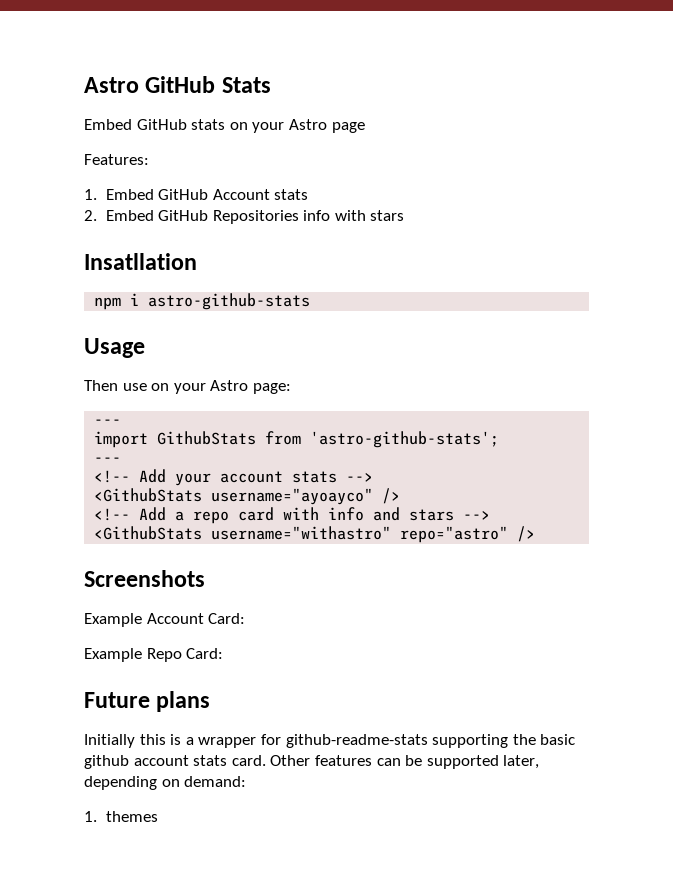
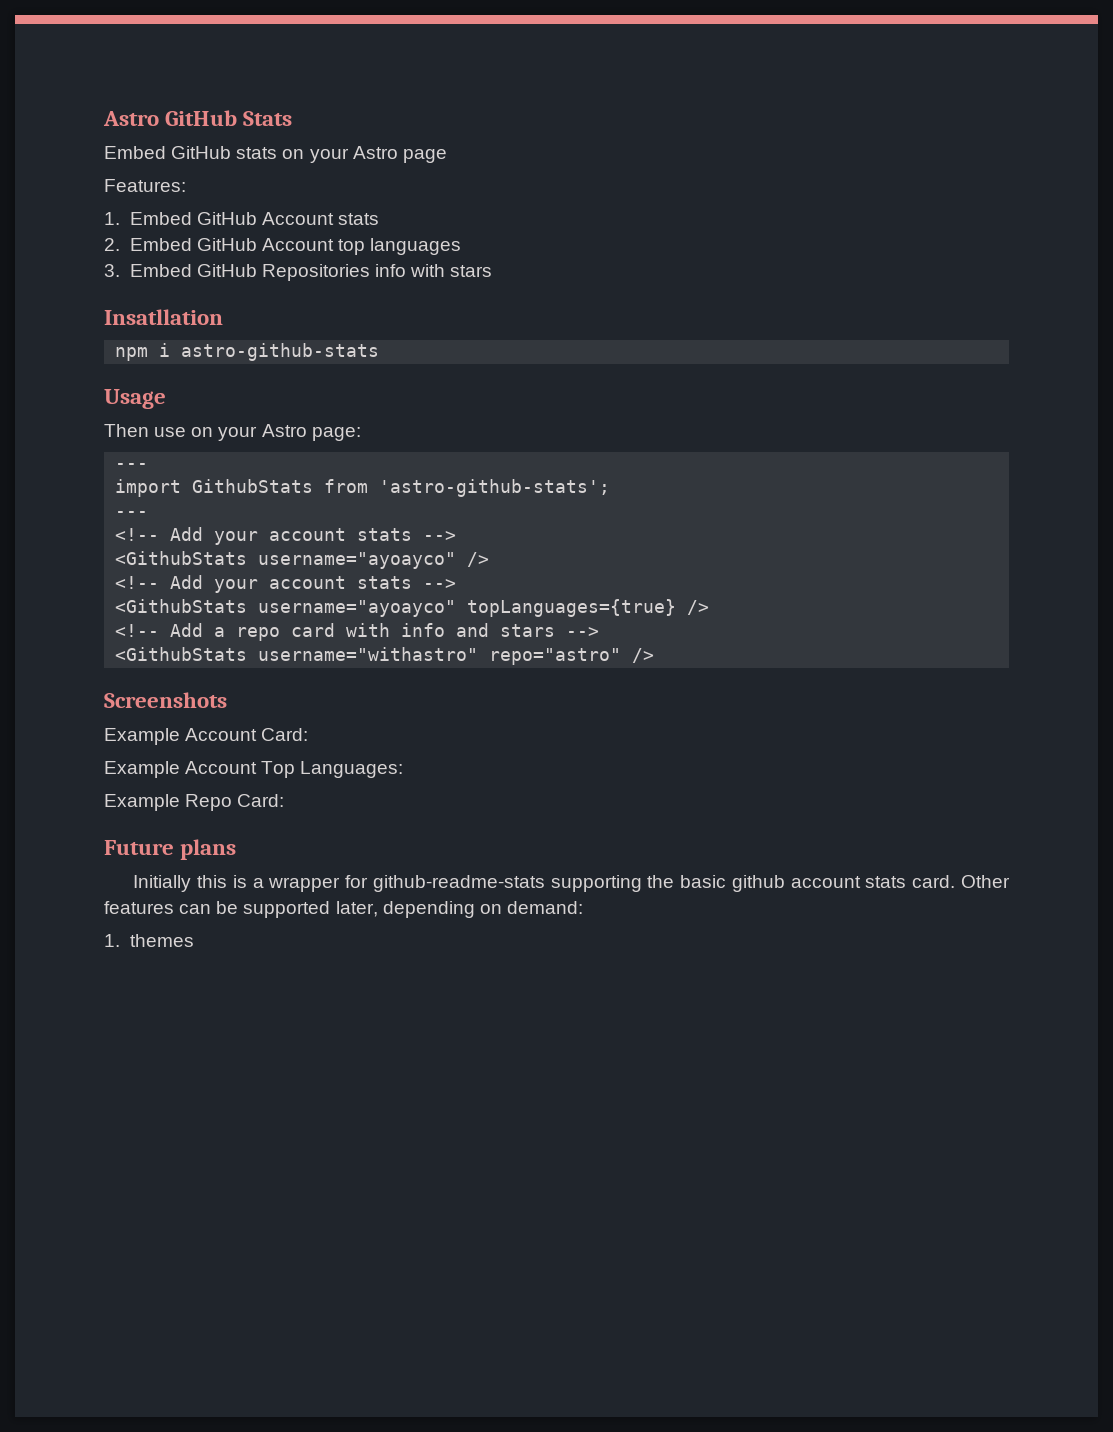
- 2. Embed GitHub Repositories info with stars
+ 2. Embed GitHub Account top languages
+ 3. Embed GitHub Repositories info with stars
  <GithubStats username="ayoayco" />
+ <!-- Add your account stats -->
+ <GithubStats username="ayoayco" topLanguages={true} />
+ Example Account Top Languages:

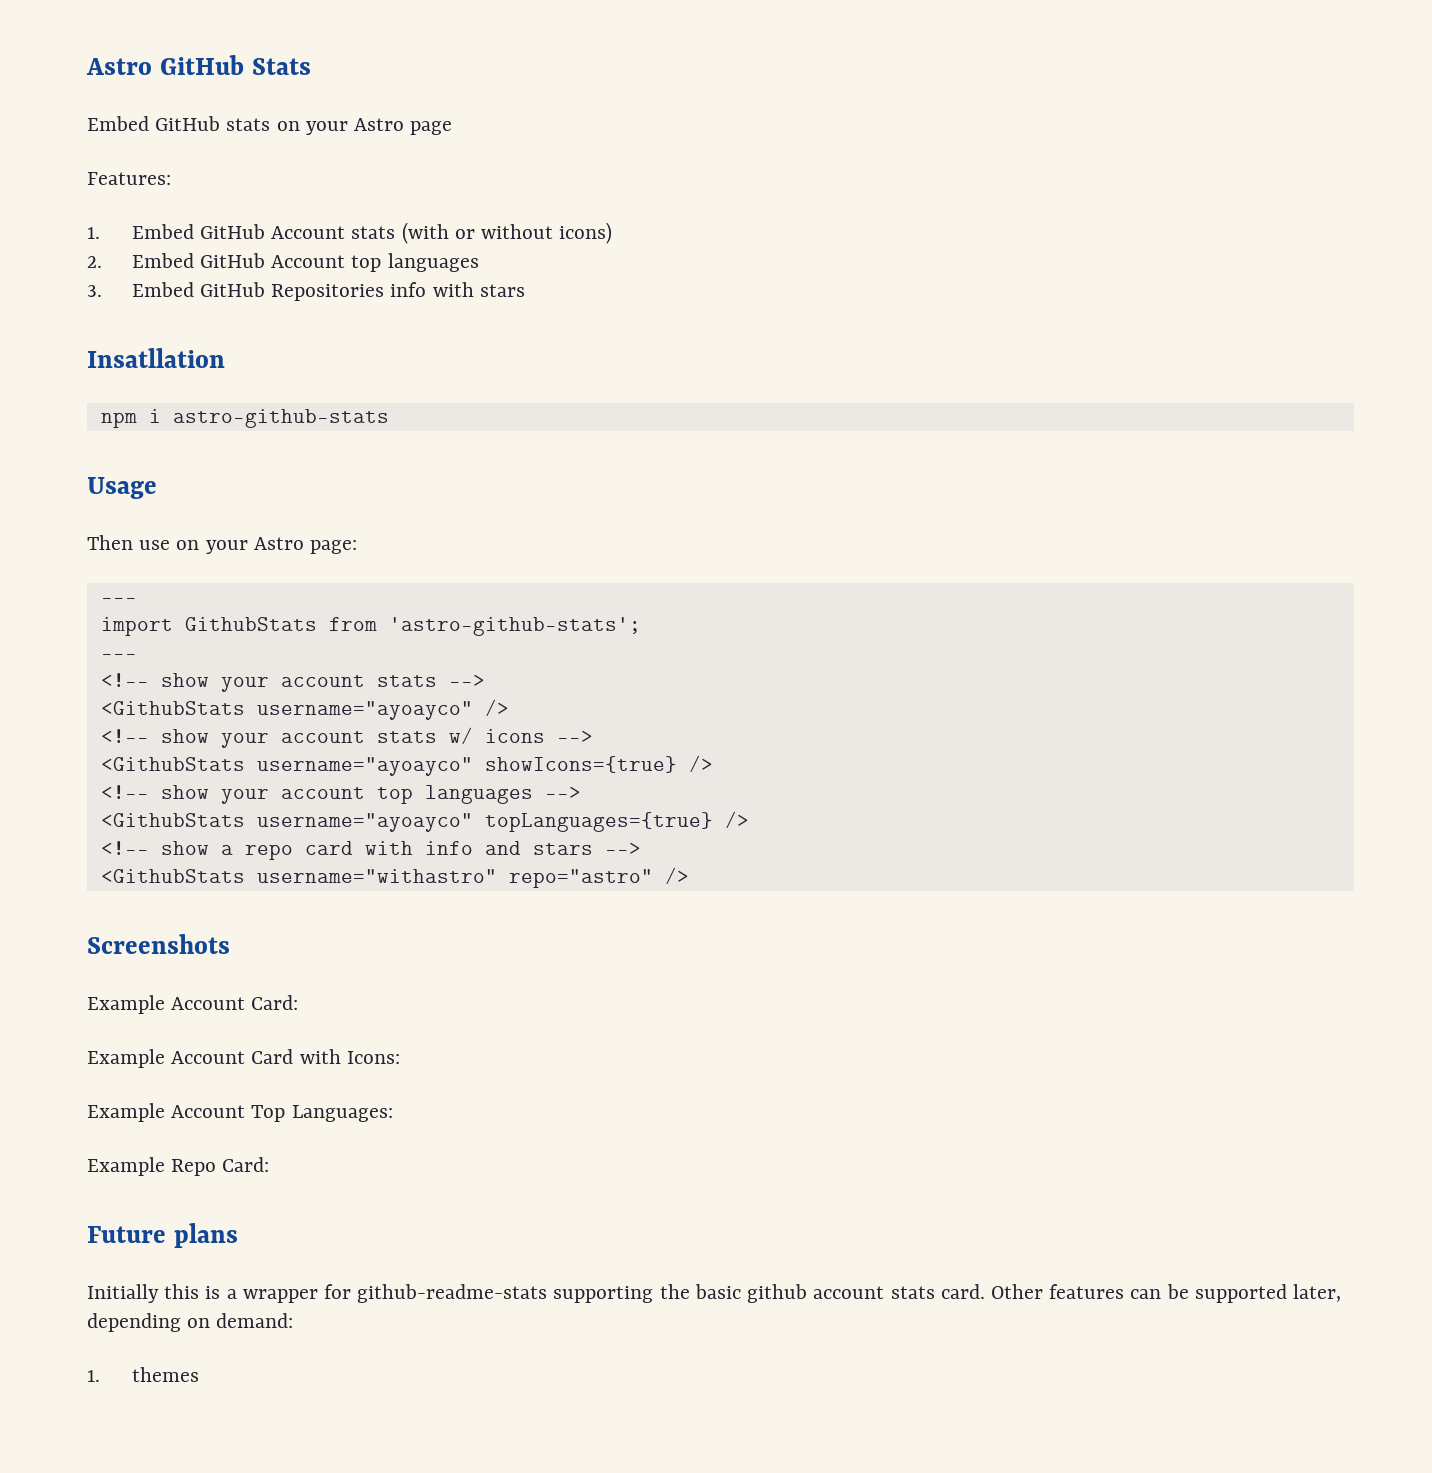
- 1. Embed GitHub Account stats
+ 1. Embed GitHub Account stats (with or without icons)
  import GithubStats from 'astro-github-stats';
  ---
- <!-- Add your account stats -->
+ <!-- show your account stats -->
  <GithubStats username="ayoayco" />
- <!-- Add your account stats -->
+ <!-- show your account stats w/ icons -->
+ <GithubStats username="ayoayco" showIcons={true} />
+ <!-- show your account top languages -->
- <!-- Add a repo card with info and stars -->
+ <!-- show a repo card with info and stars -->
+ Example Account Card with Icons:

